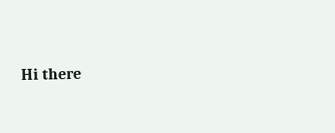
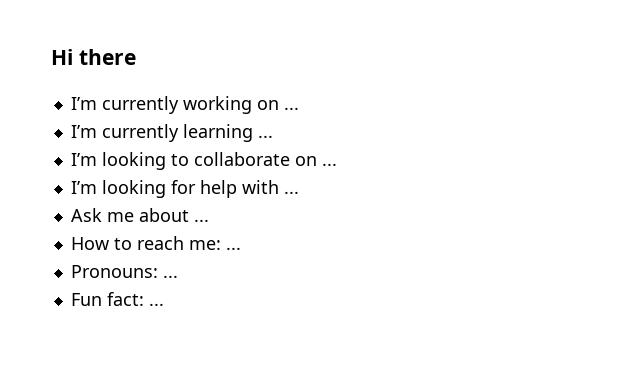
+ I’m currently working on ...
+ I’m currently learning ...
+ I’m looking to collaborate on ...
+ I’m looking for help with ...
+ Ask me about ...
+ How to reach me: ...
+ Pronouns: ...
+ Fun fact: ...

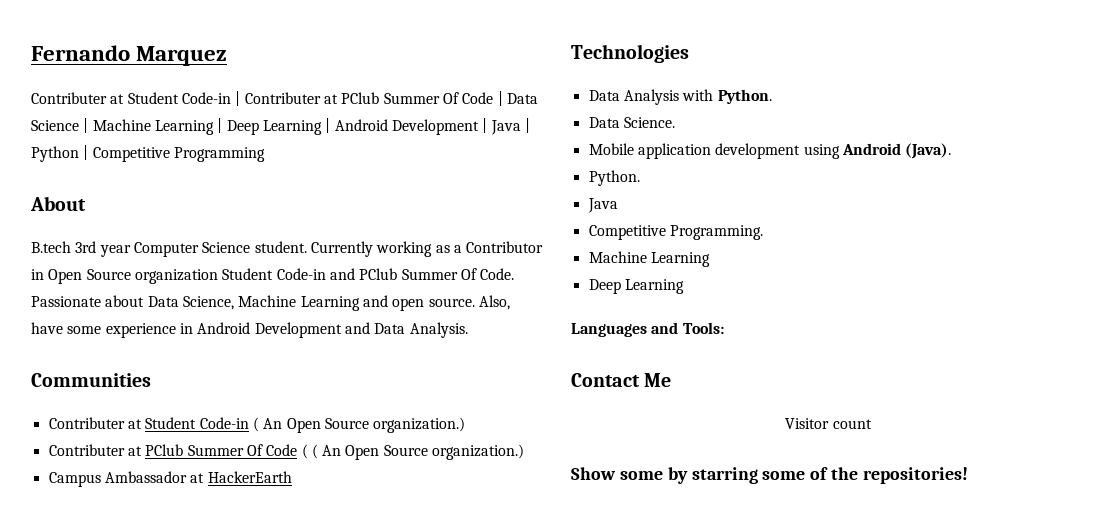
- Hi there
- I’m currently working on ...
- I’m currently learning ...
- I’m looking to collaborate on ...
- I’m looking for help with ...
- Ask me about ...
- How to reach me: ...
- Pronouns: ...
- Fun fact: ...
+ Fernando Marquez
+ Contributer at Student Code-in | Contributer at PClub Summer Of Code | Data Science | Machine Learning | Deep Learning | Android Development | Java | Python | Competitive Programming
+ About
+ B.tech 3rd year Computer Science student. Currently working as a Contributor in Open Source organization Student Code-in and PClub Summer Of Code. Passionate about Data Science, Machine Learning and open source. Also, have some experience in Android Development and Data Analysis.
+ Communities
+ Contributer at Student Code-in ( An Open Source organization.)
+ Contributer at PClub Summer Of Code ( ( An Open Source organization.)
+ Campus Ambassador at HackerEarth
+ Technologies
+ Data Analysis with Python.
+ Data Science.
+ Mobile application development using Android (Java).
+ Python.
+ Java
+ Competitive Programming.
+ Machine Learning
+ Deep Learning
+ Languages and Tools:
+ Contact Me
+ Visitor count
+ Show some by starring some of the repositories!

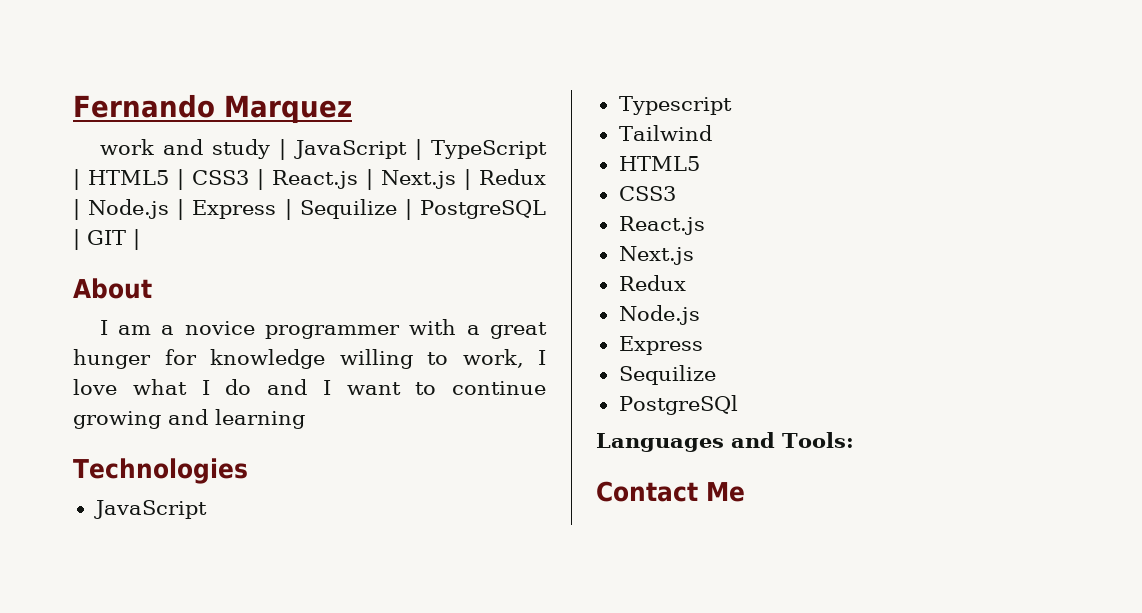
- Contributer at Student Code-in | Contributer at PClub Summer Of Code | Data Science | Machine Learning | Deep Learning | Android Development | Java | Python | Competitive Programming
+ work and study | JavaScript | TypeScript | HTML5 | CSS3 | React.js | Next.js | Redux | Node.js | Express | Sequilize | PostgreSQL | GIT |
  About
- B.tech 3rd year Computer Science student. Currently working as a Contributor in Open Source organization Student Code-in and PClub Summer Of Code. Passionate about Data Science, Machine Learning and open source. Also, have some experience in Android Development and Data Analysis.
- Communities
- Contributer at Student Code-in ( An Open Source organization.)
- Contributer at PClub Summer Of Code ( ( An Open Source organization.)
- Campus Ambassador at HackerEarth
+ I am a novice programmer with a great hunger for knowledge willing to work, I love what I do and I want to continue growing and learning
  Technologies
- Data Analysis with Python.
- Data Science.
- Mobile application development using Android (Java).
- Python.
- Java
- Competitive Programming.
- Machine Learning
- Deep Learning
+ JavaScript
+ Typescript
+ Tailwind
+ HTML5
+ CSS3
+ React.js
+ Next.js
+ Redux
+ Node.js
+ Express
+ Sequilize
+ PostgreSQl
- Visitor count
- Show some by starring some of the repositories!

